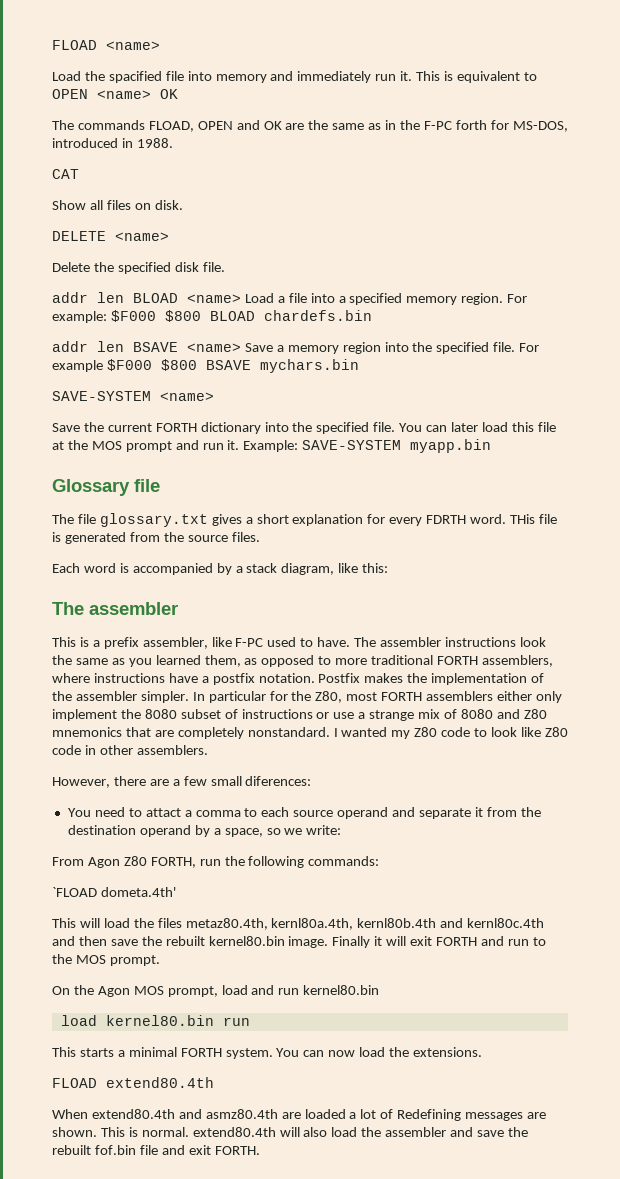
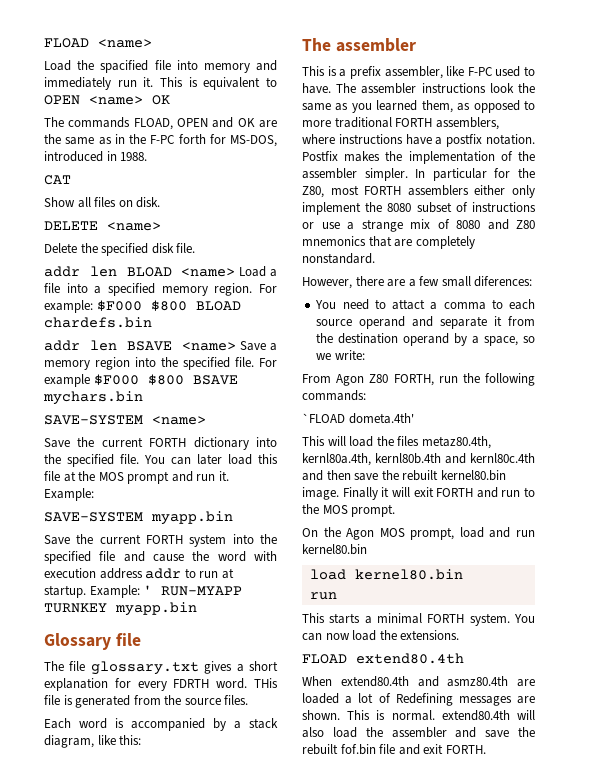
- You can later load this file at the MOS prompt and run it. Example: SAVE-SYSTEM myapp.bin
+ You can later load this file at the MOS prompt and run it. Example:
+ SAVE-SYSTEM myapp.bin
+ Save the current FORTH system into the specified file and cause the word with execution address addr to run at startup. Example: ' RUN-MYAPP TURNKEY myapp.bin
- I wanted my Z80 code to look like Z80 code in other assemblers.
- load kernel80.bin run
+ load kernel80.bin
+ run

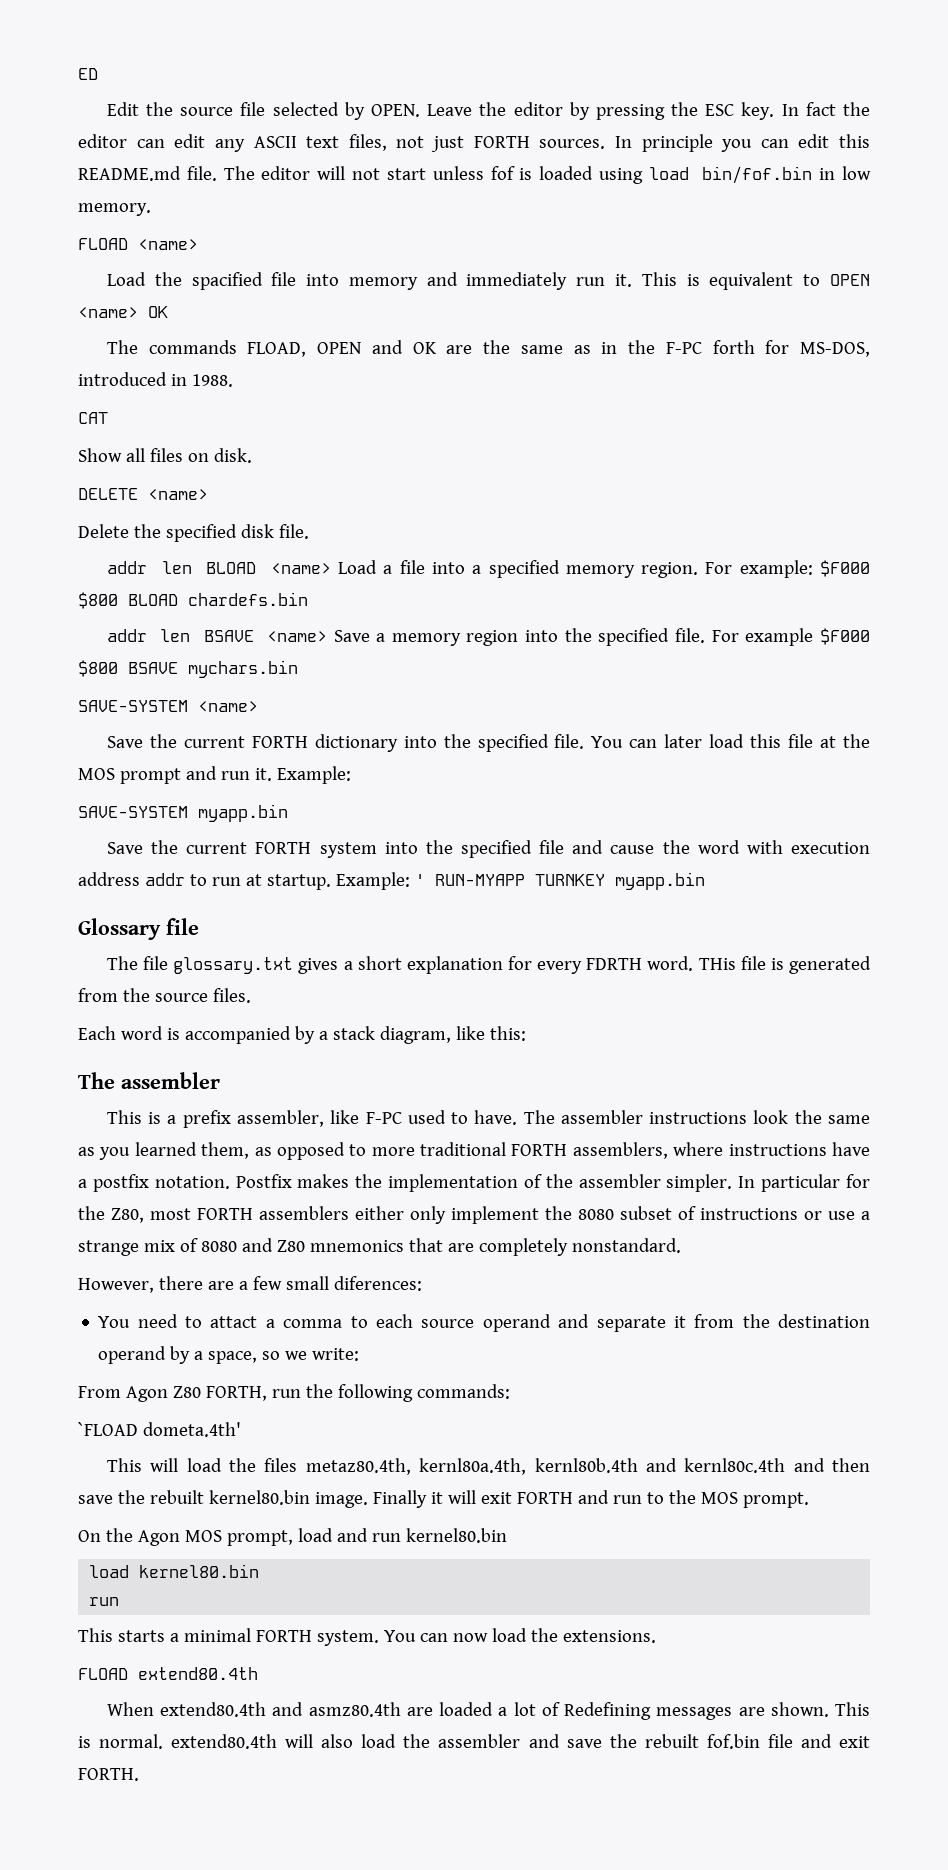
+ ED
+ Edit the source file selected by OPEN. Leave the editor by pressing the ESC key. In fact the editor can edit any ASCII text files, not just FORTH sources. In principle you can edit this README.md file. The editor will not start unless fof is loaded using load bin/fof.bin in low memory.

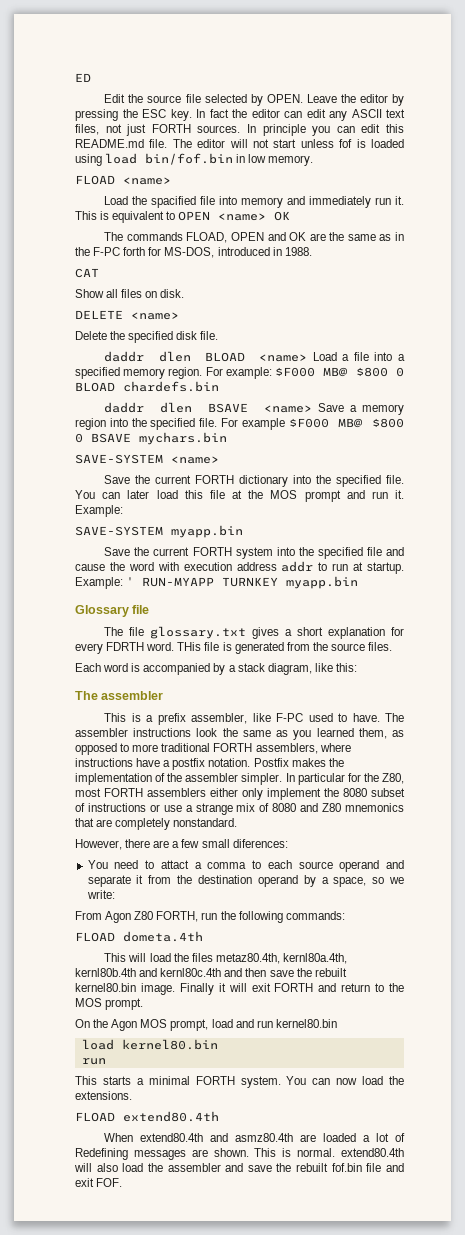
- addr len BLOAD <name> Load a file into a specified memory region.
+ daddr dlen BLOAD <name> Load a file into a specified memory region.
- For example: $F000 $800 BLOAD chardefs.bin
+ For example: $F000 MB@ $800 0 BLOAD chardefs.bin
- addr len BSAVE <name> Save a memory region into the specified file.
+ daddr dlen BSAVE <name> Save a memory region into the specified file.
- For example $F000 $800 BSAVE mychars.bin
+ For example $F000 MB@ $800 0 BSAVE mychars.bin
- `FLOAD dometa.4th'
+ FLOAD dometa.4th
- Finally it will exit FORTH and run to the MOS prompt.
+ Finally it will exit FORTH and return to the MOS prompt.
- This is normal. extend80.4th will also load the assembler and save the rebuilt fof.bin file and exit FORTH.
+ This is normal. extend80.4th will also load the assembler and save the rebuilt fof.bin file and exit FOF.

